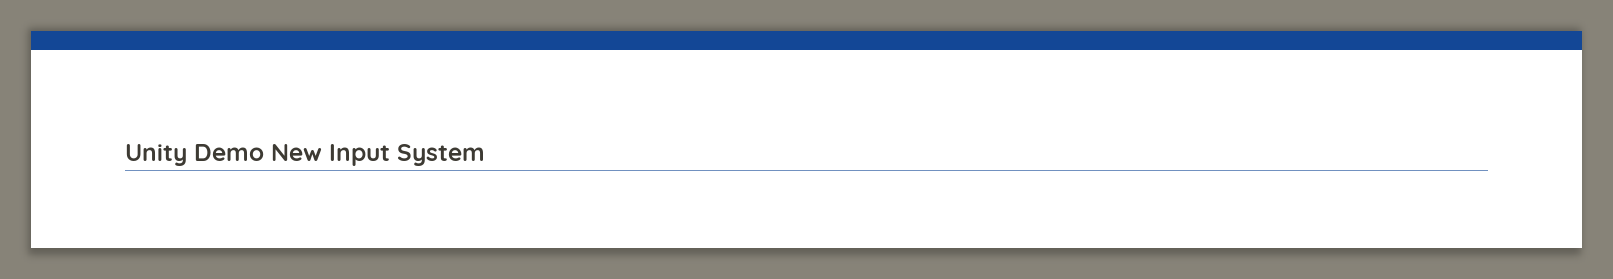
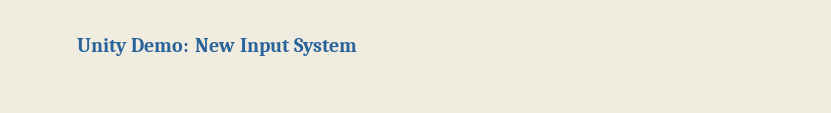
- Unity Demo New Input System
+ Unity Demo: New Input System

